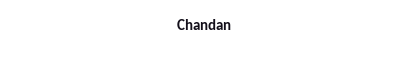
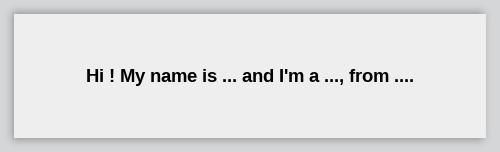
- Chandan
+ Hi ! My name is ... and I'm a ..., from ....

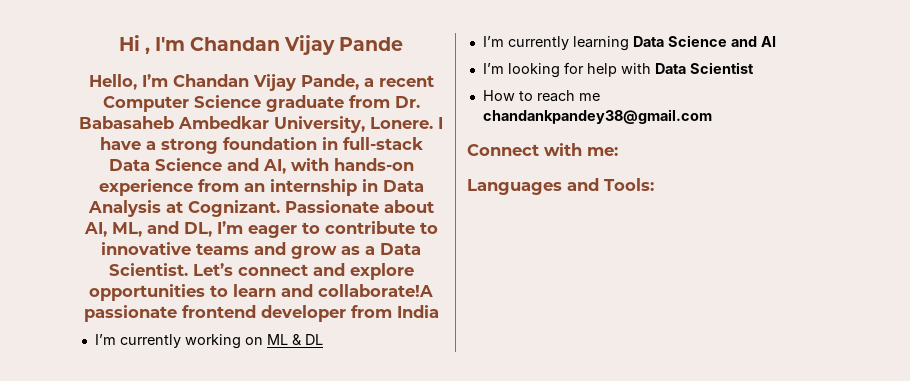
- Hi ! My name is ... and I'm a ..., from ....
+ Hi , I'm Chandan Vijay Pande
+ Hello, I’m Chandan Vijay Pande, a recent Computer Science graduate from Dr. Babasaheb Ambedkar University, Lonere. I have a strong foundation in full-stack Data Science and AI, with hands-on experience from an internship in Data Analysis at Cognizant. Passionate about AI, ML, and DL, I’m eager to contribute to innovative teams and grow as a Data Scientist. Let’s connect and explore opportunities to learn and collaborate!A passionate frontend developer from India
+ I’m currently working on ML & DL
+ I’m currently learning Data Science and AI
+ I’m looking for help with Data Scientist
+ How to reach me chandankpandey38@gmail.com
+ Connect with me:
+ Languages and Tools:

